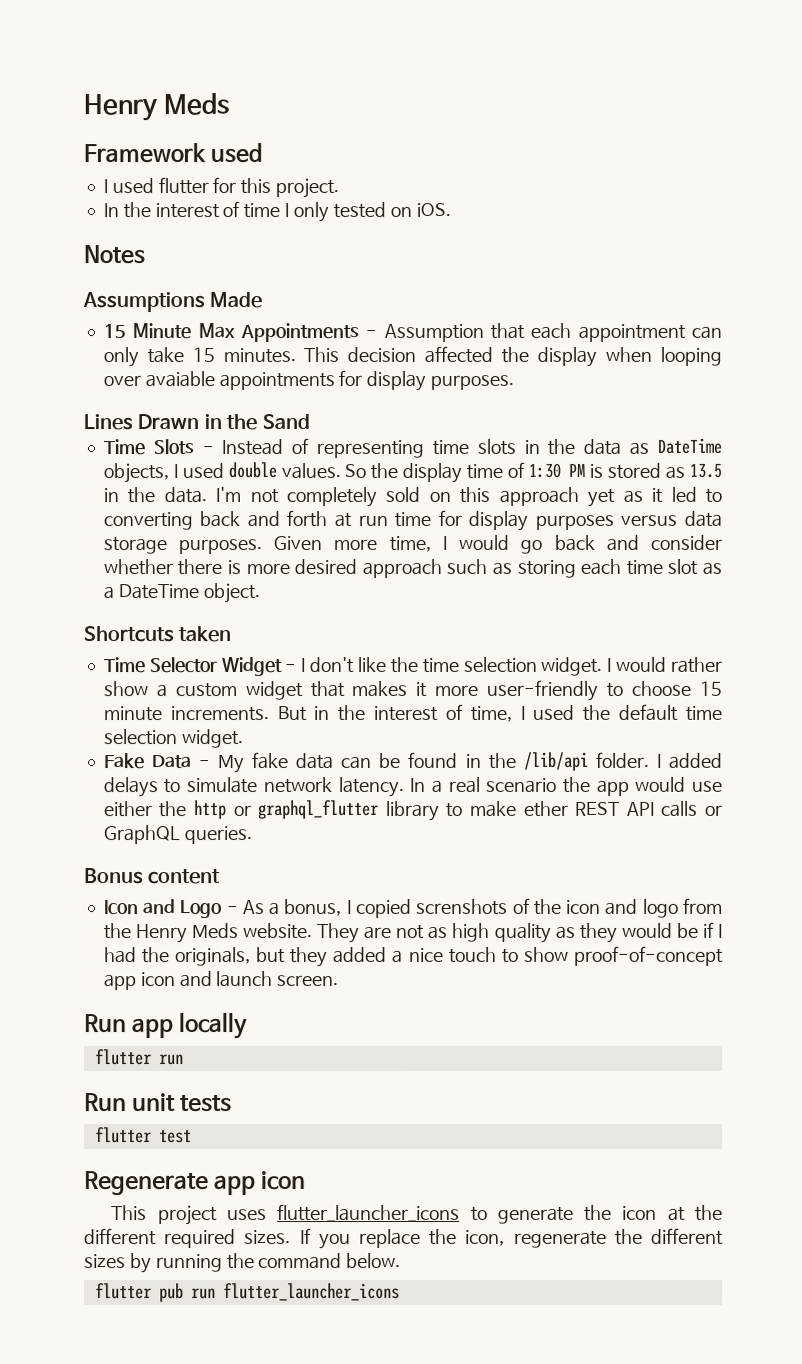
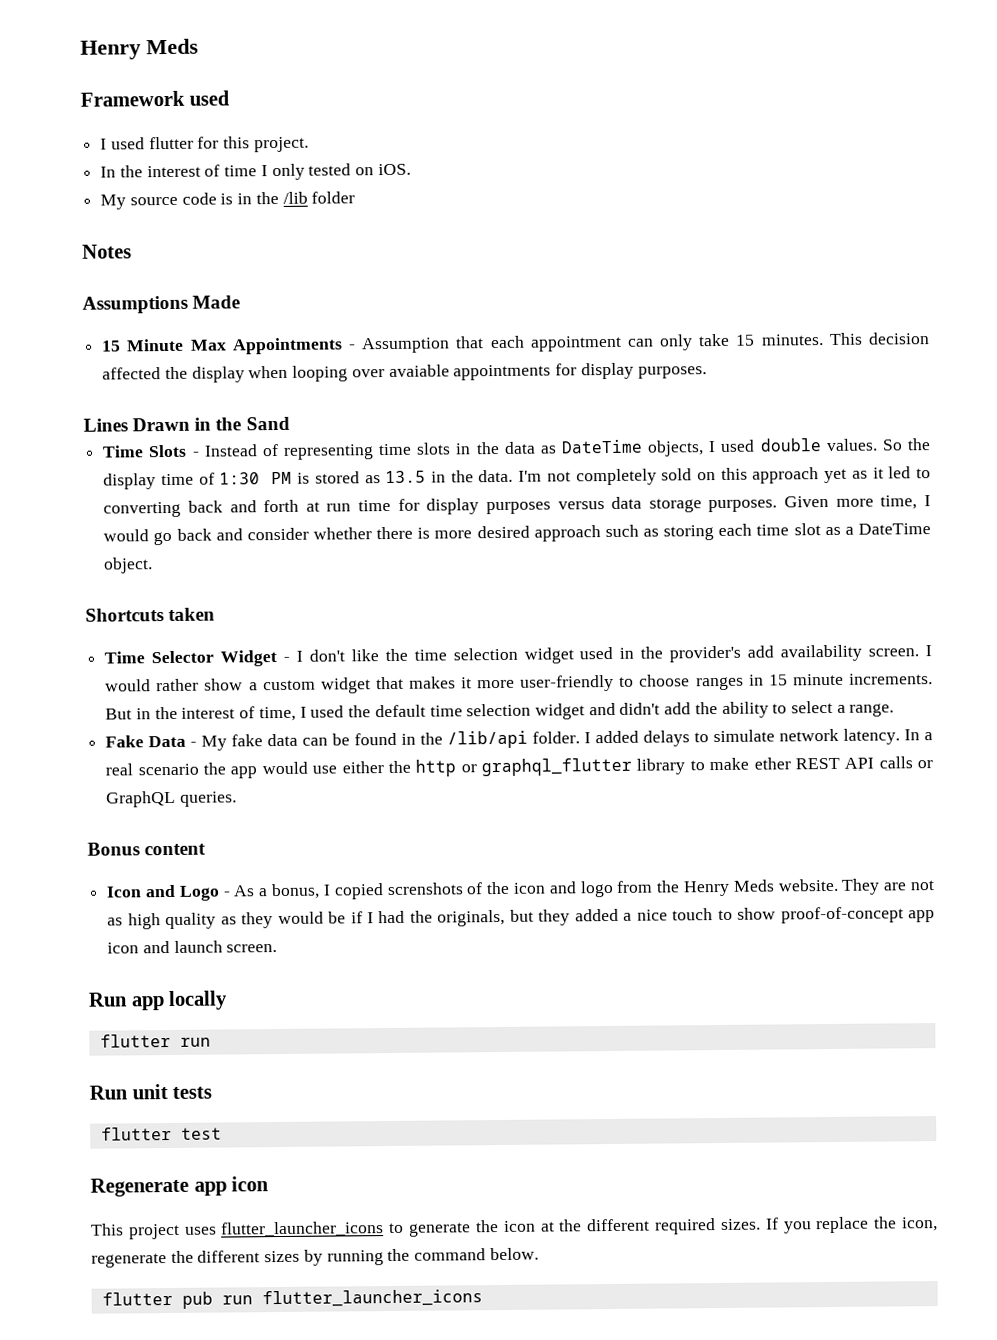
+ My source code is in the /lib folder
- Time Selector Widget - I don't like the time selection widget.
+ Time Selector Widget - I don't like the time selection widget used in the provider's add availability screen.
- I would rather show a custom widget that makes it more user-friendly to choose 15 minute increments.
+ I would rather show a custom widget that makes it more user-friendly to choose ranges in 15 minute increments.
- But in the interest of time, I used the default time selection widget.
+ But in the interest of time, I used the default time selection widget and didn't add the ability to select a range.

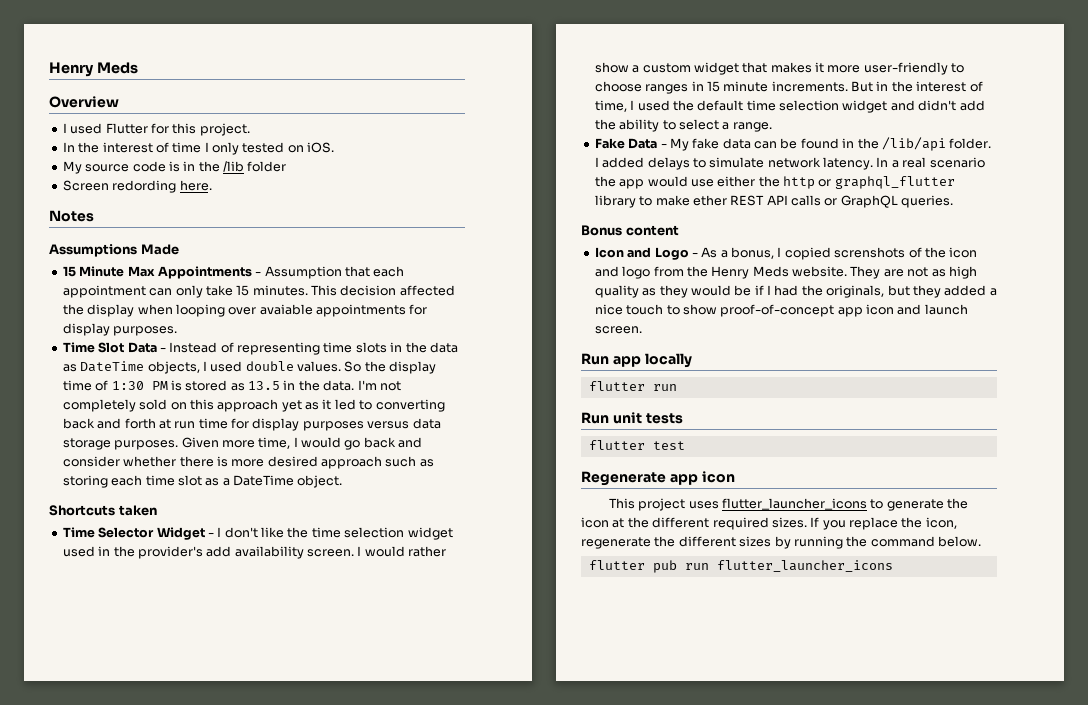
- Framework used
- I used flutter for this project.
+ Overview
+ I used Flutter for this project.
+ Screen redording here.
- Lines Drawn in the Sand
- Time Slots - Instead of representing time slots in the data as DateTime objects, I used double values.
+ Time Slot Data - Instead of representing time slots in the data as DateTime objects, I used double values.

